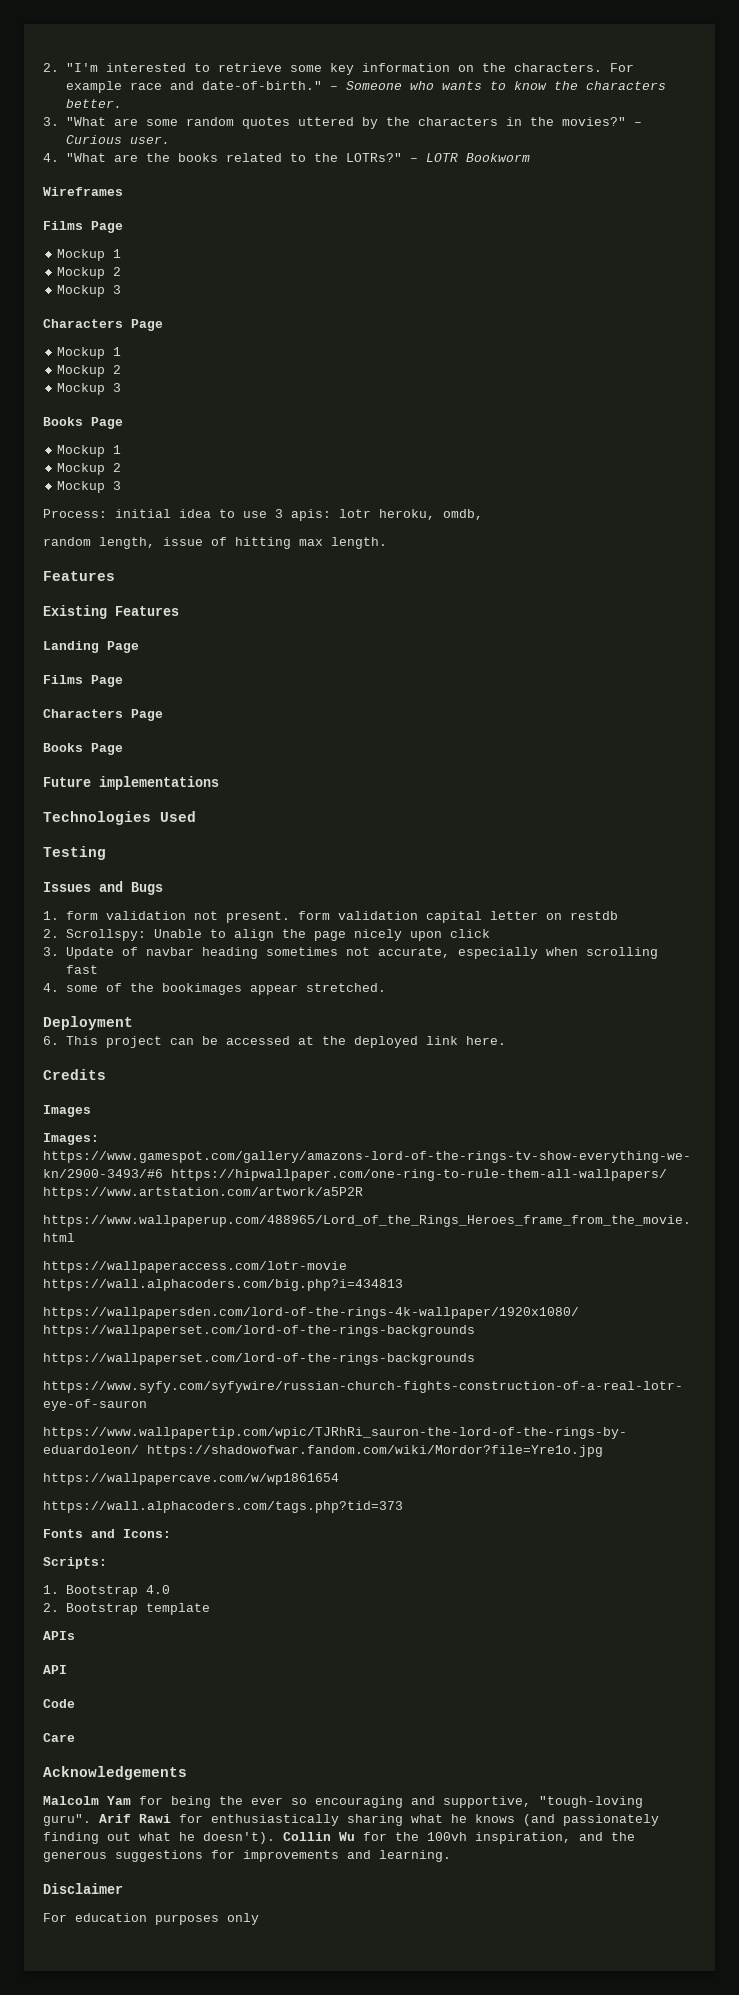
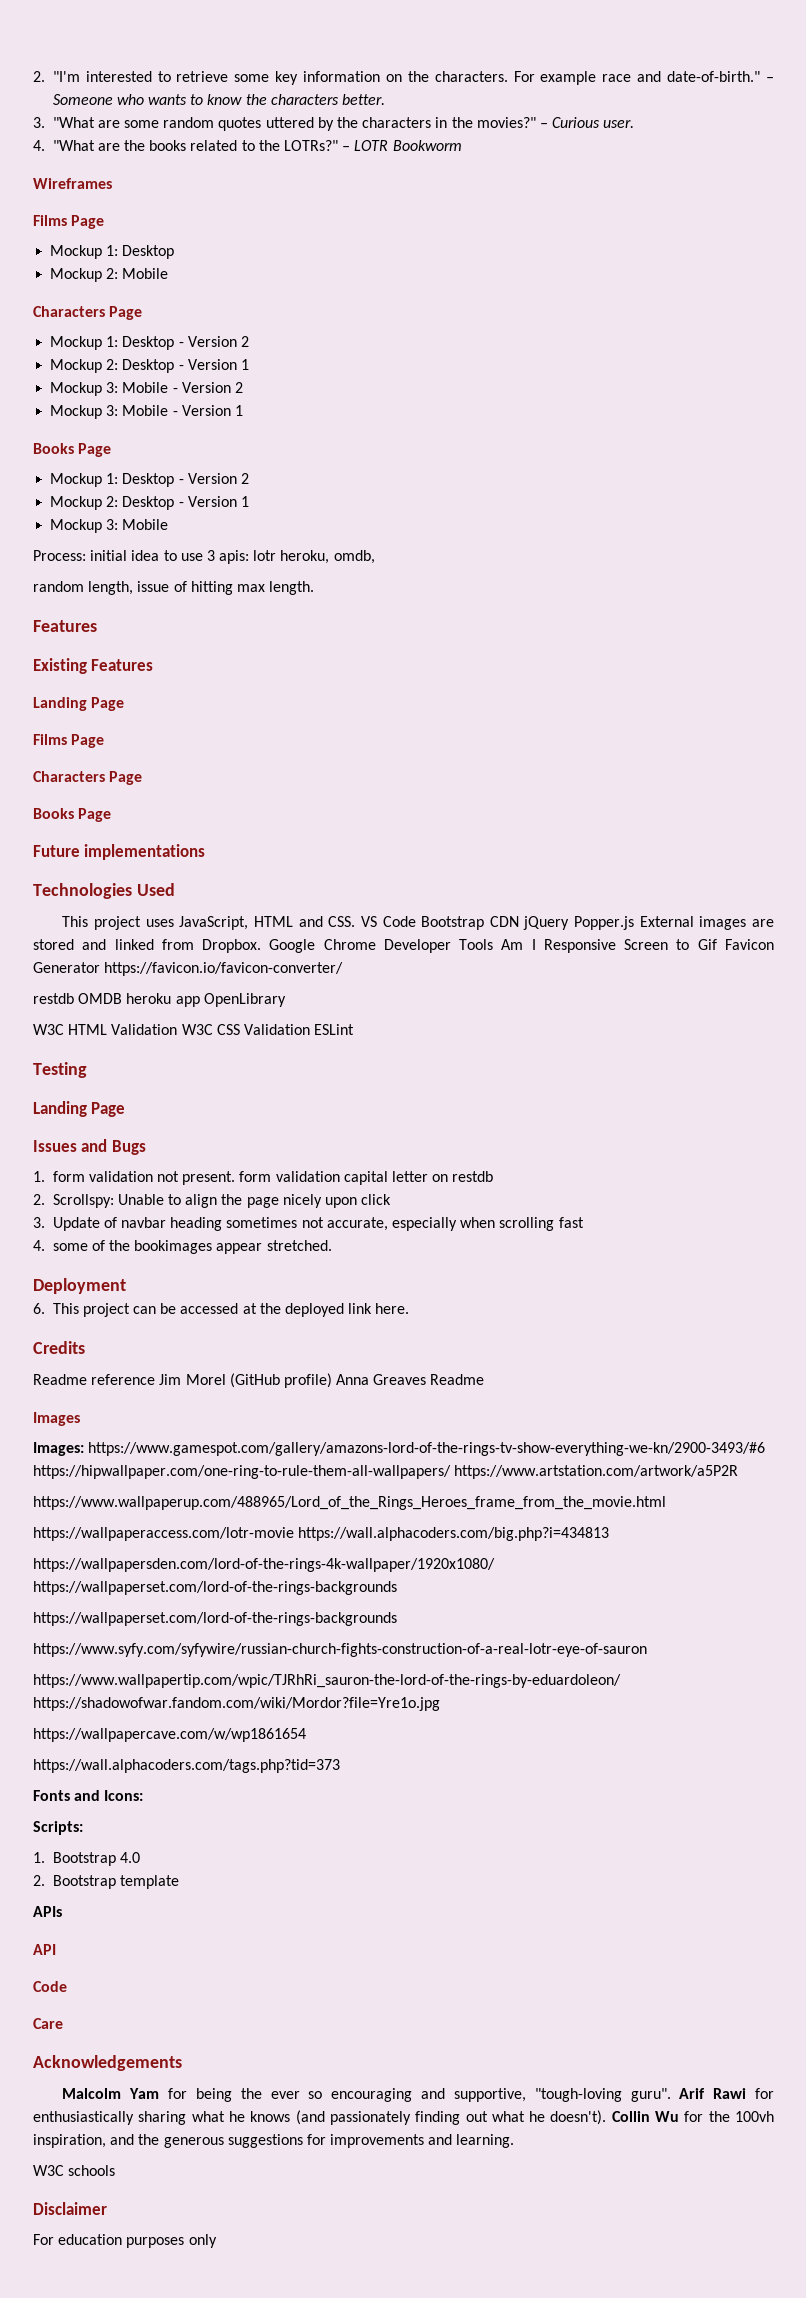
  Wireframes
  Films Page
- Mockup 1
- Mockup 2
- Mockup 3
+ Mockup 1: Desktop
+ Mockup 2: Mobile
  Characters Page
- Mockup 1
- Mockup 2
- Mockup 3
+ Mockup 1: Desktop - Version 2
+ Mockup 2: Desktop - Version 1
+ Mockup 3: Mobile - Version 2
+ Mockup 3: Mobile - Version 1
  Books Page
- Mockup 1
- Mockup 2
- Mockup 3
+ Mockup 1: Desktop - Version 2
+ Mockup 2: Desktop - Version 1
+ Mockup 3: Mobile
+ This project uses JavaScript, HTML and CSS. VS Code Bootstrap CDN jQuery Popper.js External images are stored and linked from Dropbox. Google Chrome Developer Tools Am I Responsive Screen to Gif Favicon Generator https://favicon.io/favicon-converter/
+ restdb OMDB heroku app OpenLibrary
+ W3C HTML Validation W3C CSS Validation ESLint
  Testing
+ Landing Page
+ Readme reference Jim Morel (GitHub profile) Anna Greaves Readme
+ W3C schools

